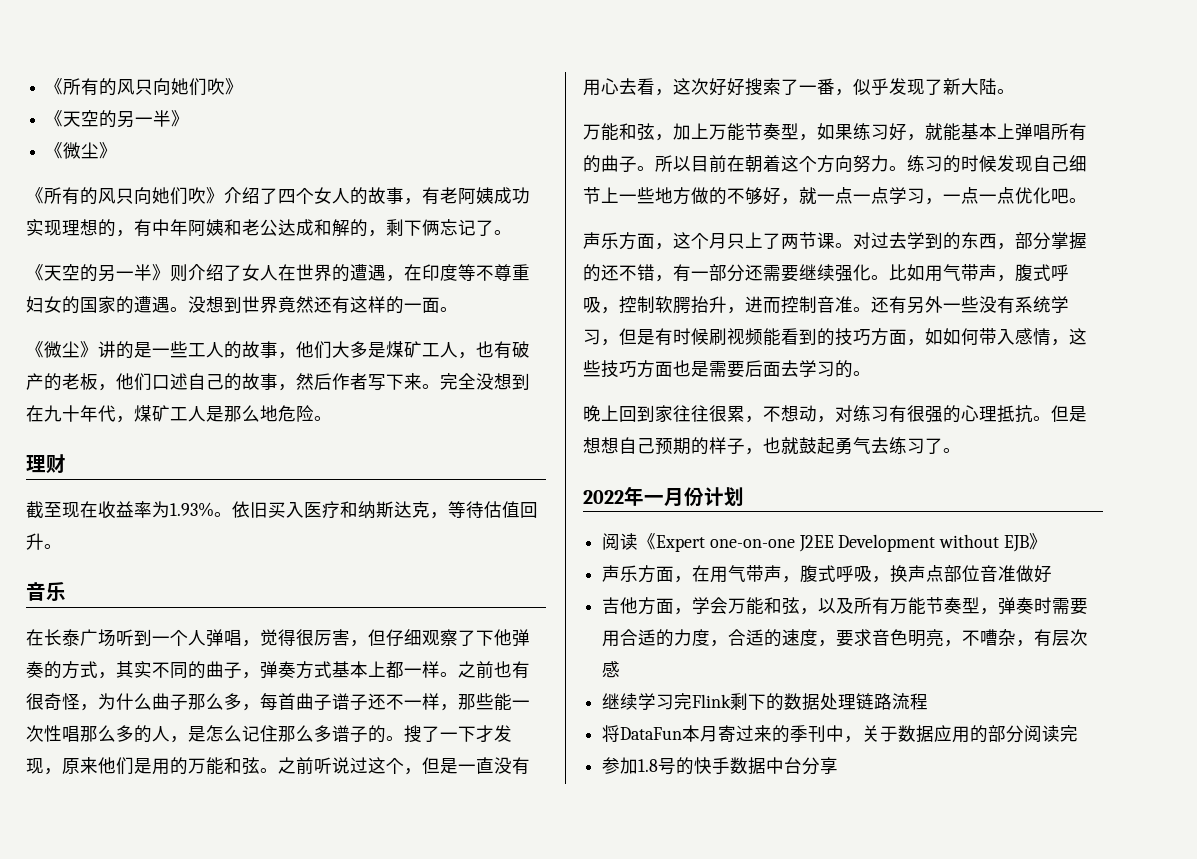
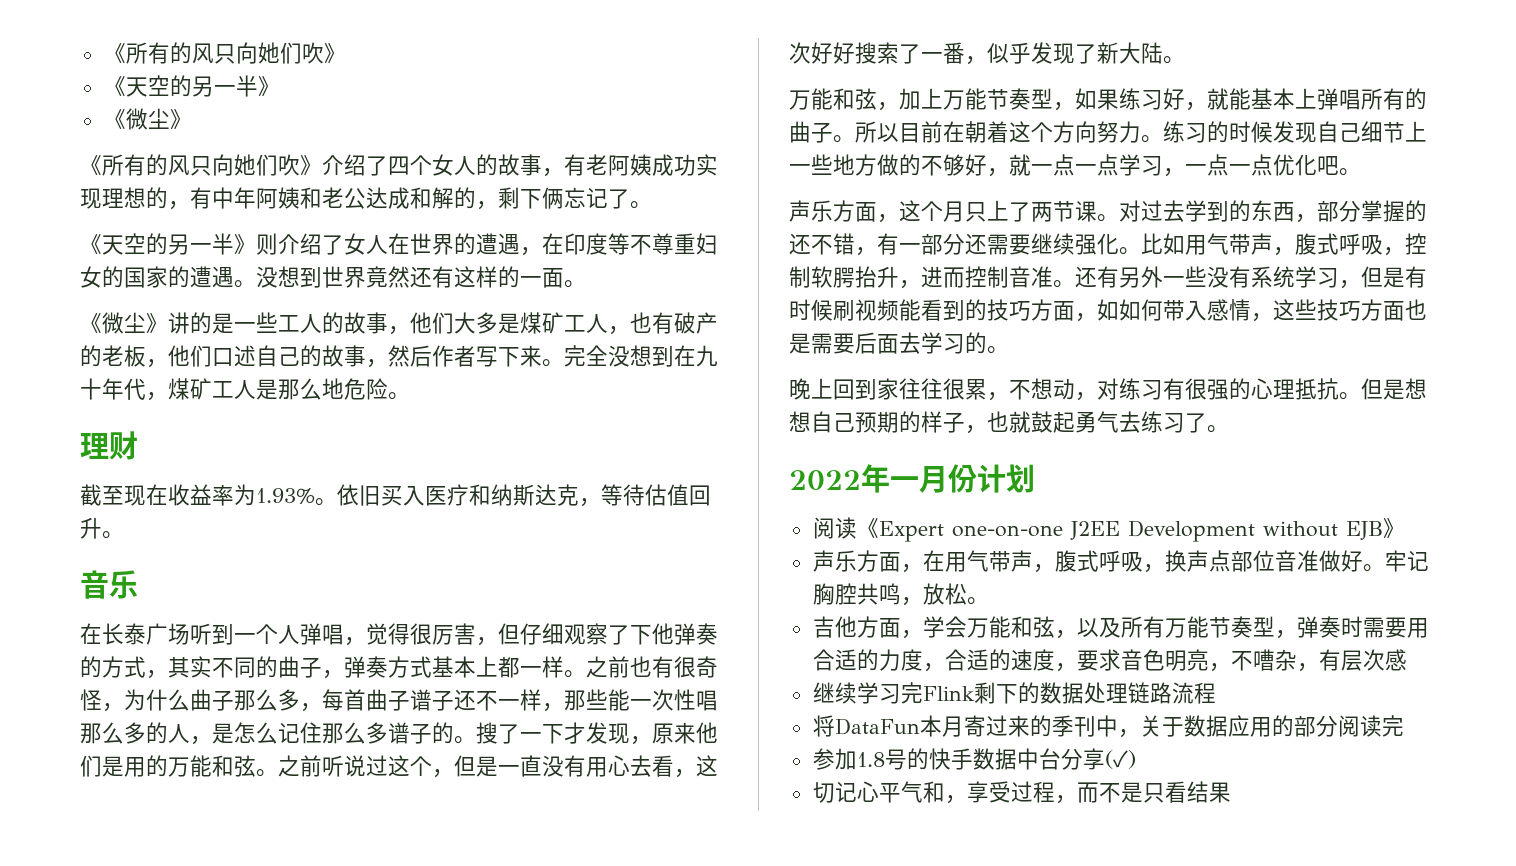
- 声乐方面，在用气带声，腹式呼吸，换声点部位音准做好
+ 声乐方面，在用气带声，腹式呼吸，换声点部位音准做好。牢记胸腔共鸣，放松。
- 参加1.8号的快手数据中台分享
+ 参加1.8号的快手数据中台分享(✓)
+ 切记心平气和，享受过程，而不是只看结果

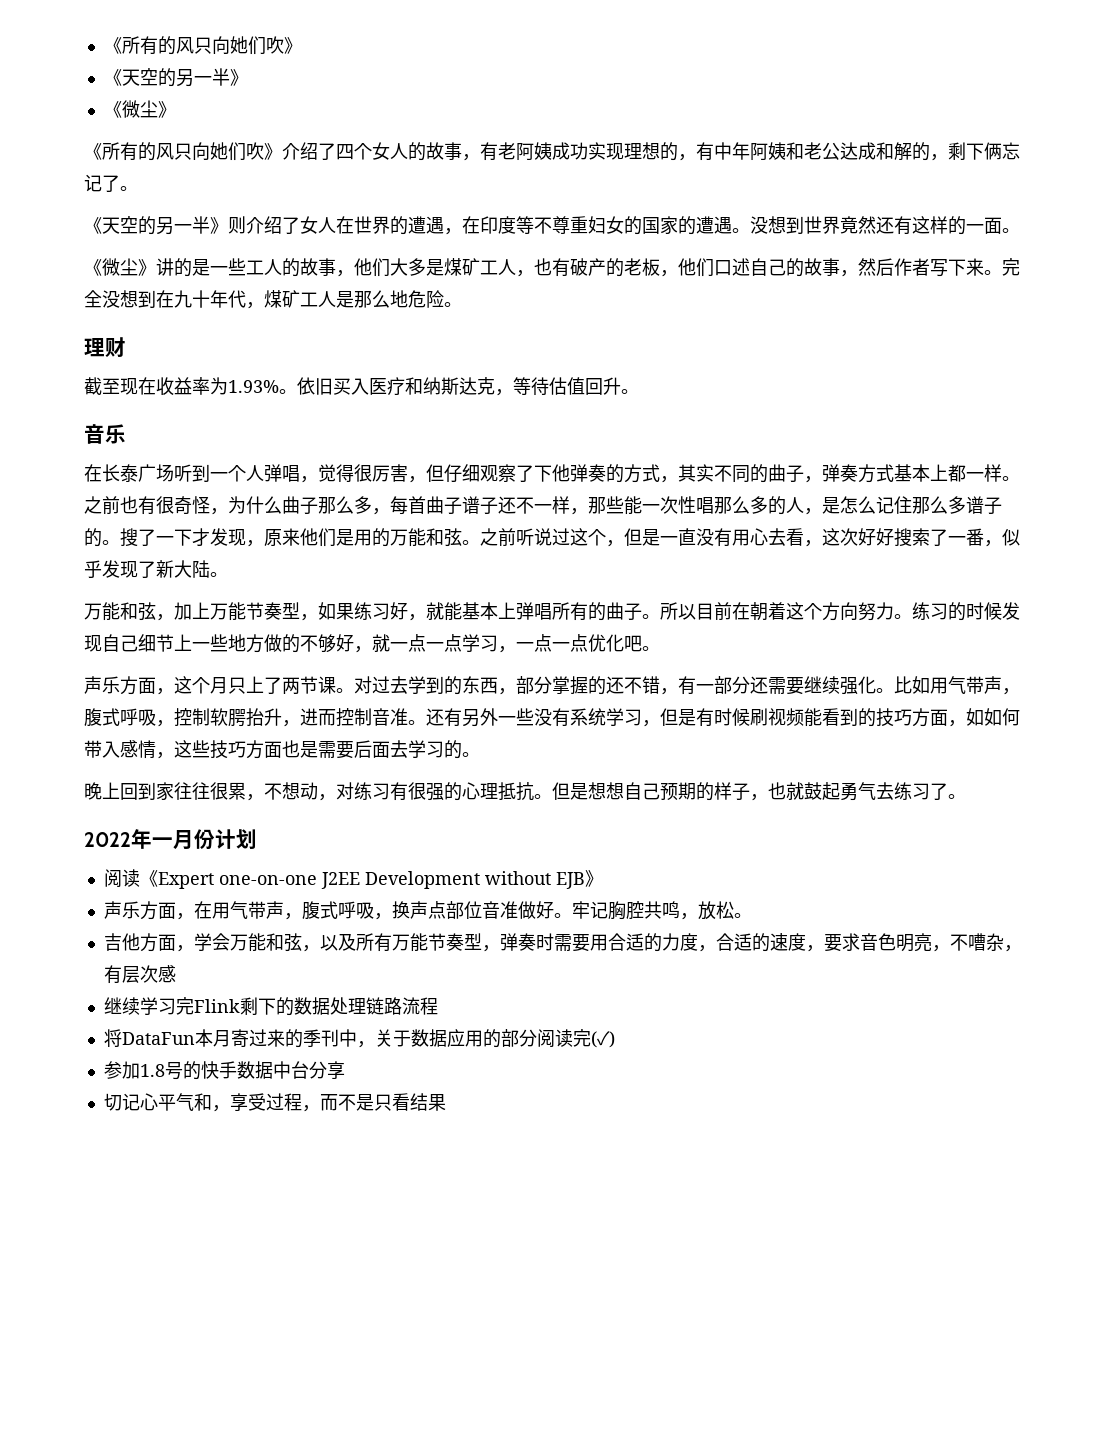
- 将DataFun本月寄过来的季刊中，关于数据应用的部分阅读完
+ 将DataFun本月寄过来的季刊中，关于数据应用的部分阅读完(✓)
- 参加1.8号的快手数据中台分享(✓)
+ 参加1.8号的快手数据中台分享

